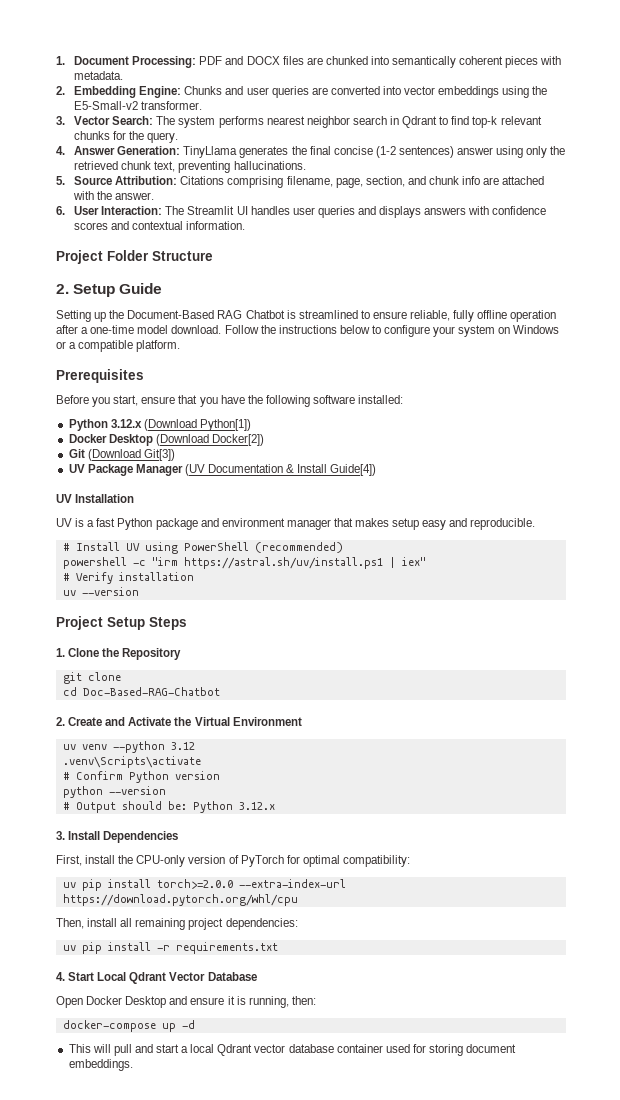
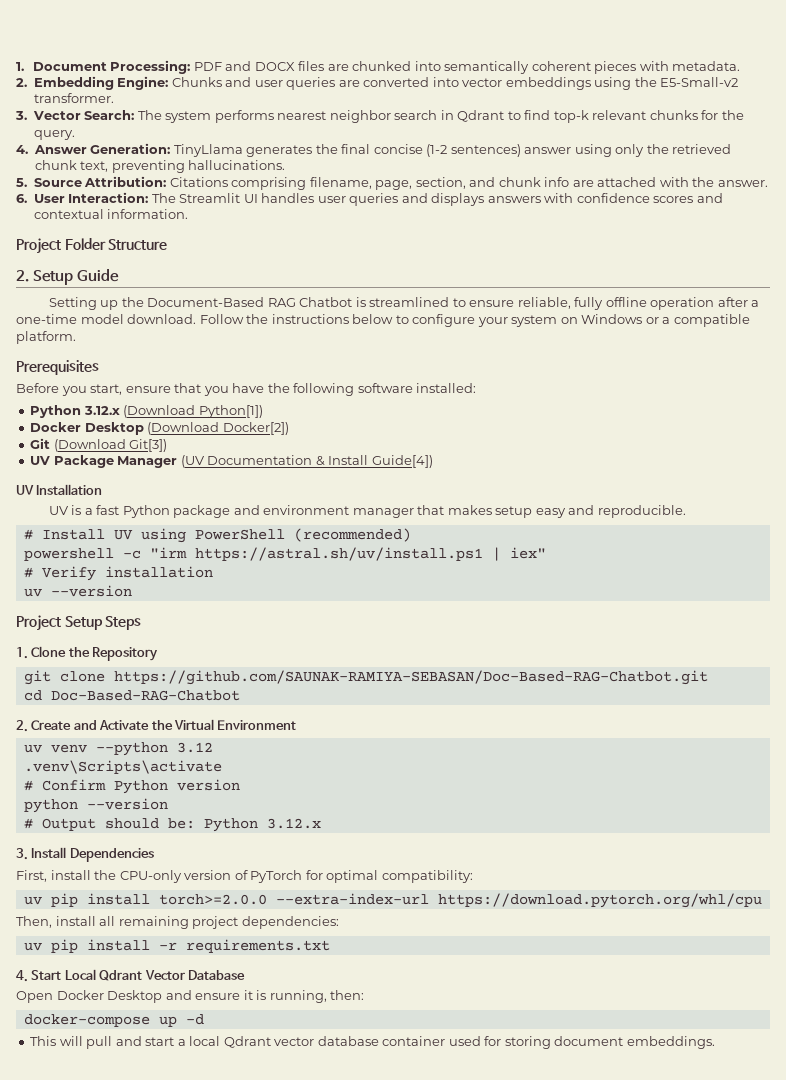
- git clone
+ git clone https://github.com/SAUNAK-RAMIYA-SEBASAN/Doc-Based-RAG-Chatbot.git

